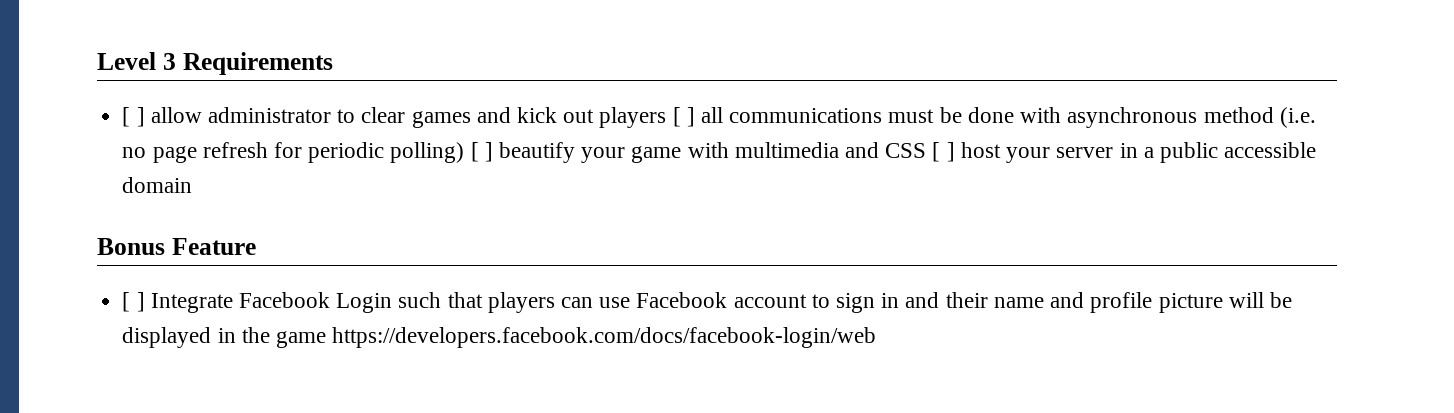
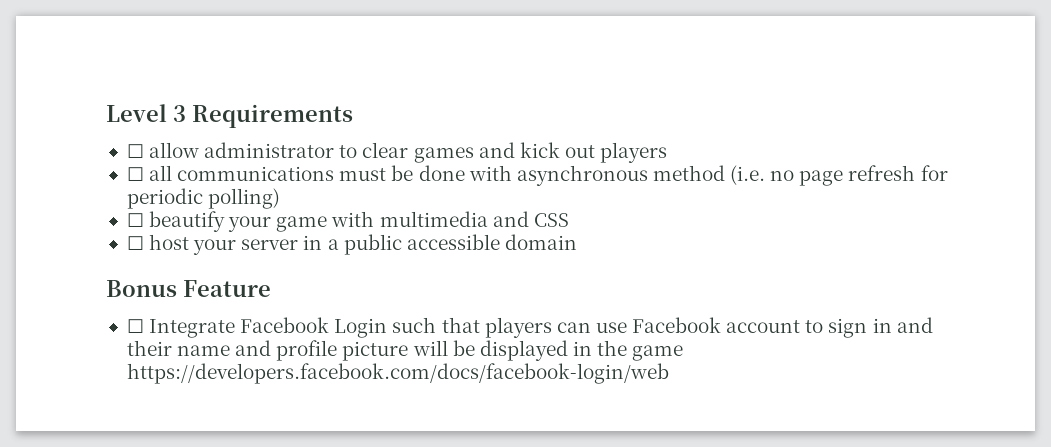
- [ ] allow administrator to clear games and kick out players [ ] all communications must be done with asynchronous method (i.e. no page refresh for periodic polling) [ ] beautify your game with multimedia and CSS [ ] host your server in a public accessible domain
+ ☐ allow administrator to clear games and kick out players
+ ☐ all communications must be done with asynchronous method (i.e. no page refresh for periodic polling)
+ ☐ beautify your game with multimedia and CSS
+ ☐ host your server in a public accessible domain
- [ ] Integrate Facebook Login such that players can use Facebook account to sign in and their name and profile picture will be displayed in the game https://developers.facebook.com/docs/facebook-login/web
+ ☐ Integrate Facebook Login such that players can use Facebook account to sign in and their name and profile picture will be displayed in the game https://developers.facebook.com/docs/facebook-login/web

